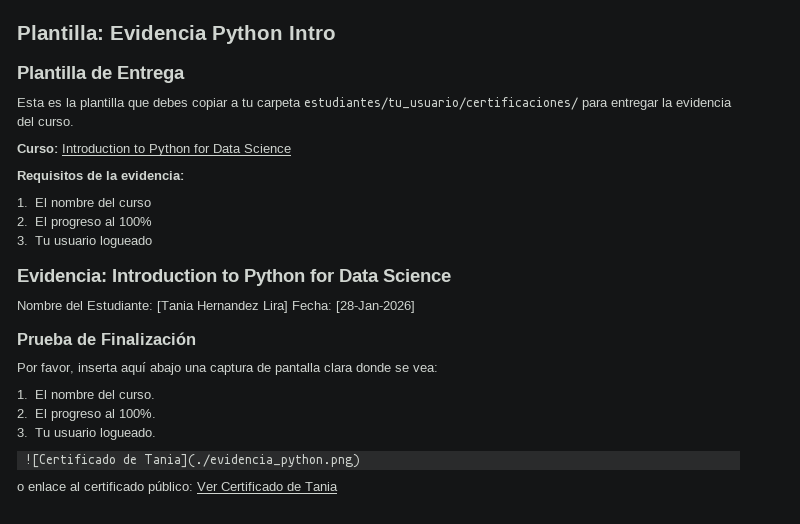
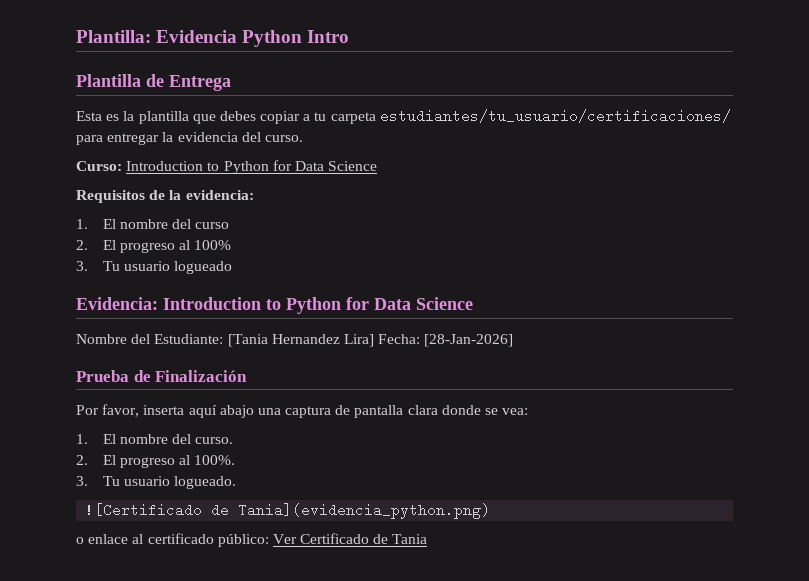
- ![Certificado de Tania](./evidencia_python.png)
+ ![Certificado de Tania](evidencia_python.png)

